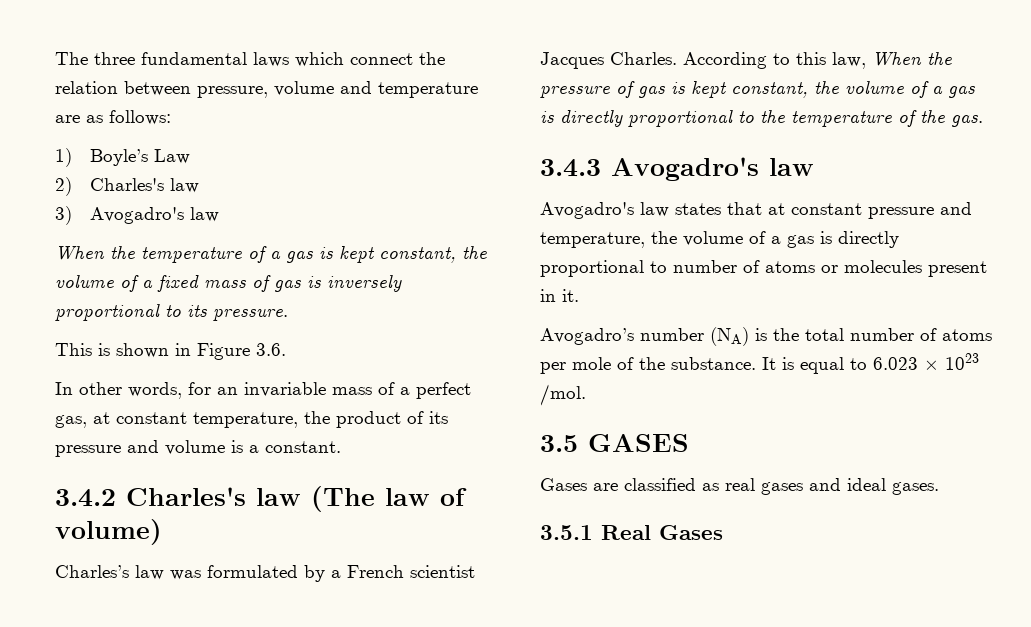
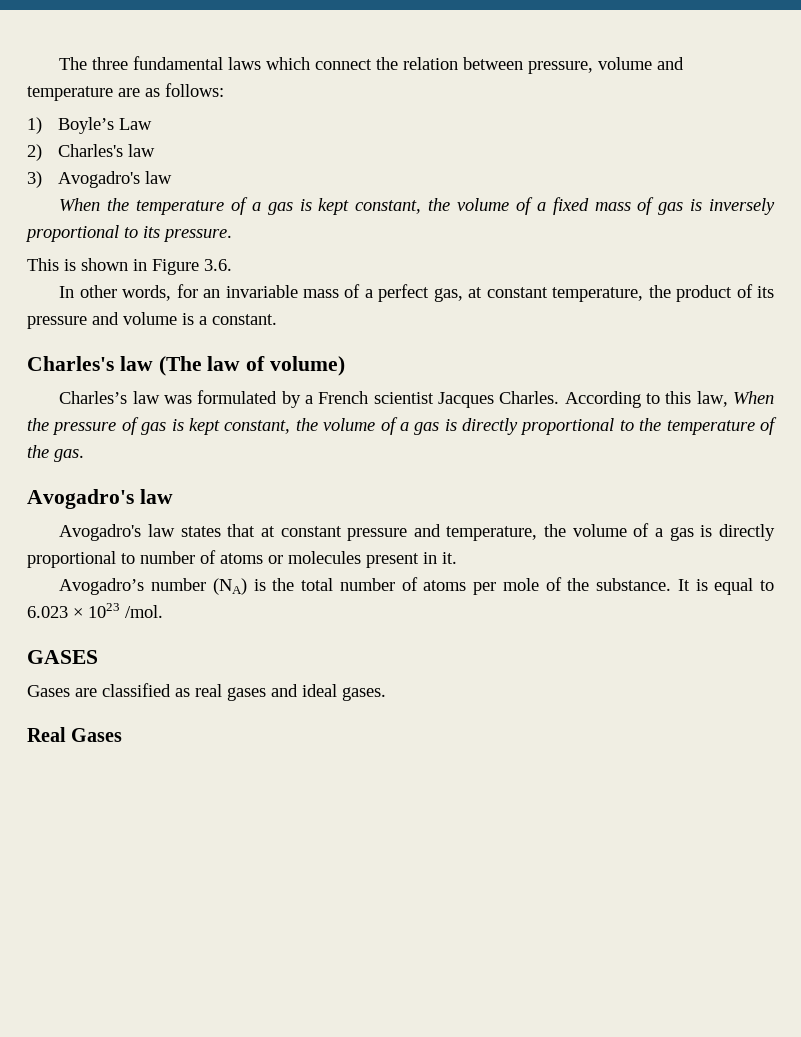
- 3.4.2 Charles's law (The law of volume)
+ Charles's law (The law of volume)
  According to this law, When the pressure of gas is kept constant, the volume of a gas is directly proportional to the temperature of the gas.
- 3.4.3 Avogadro's law
+ Avogadro's law
- 3.5 GASES
+ GASES
- 3.5.1 Real Gases
+ Real Gases

